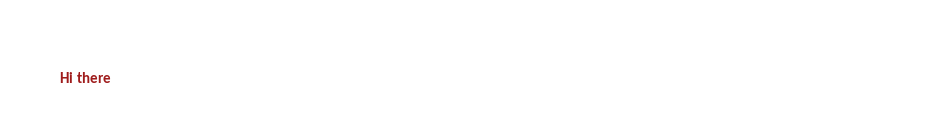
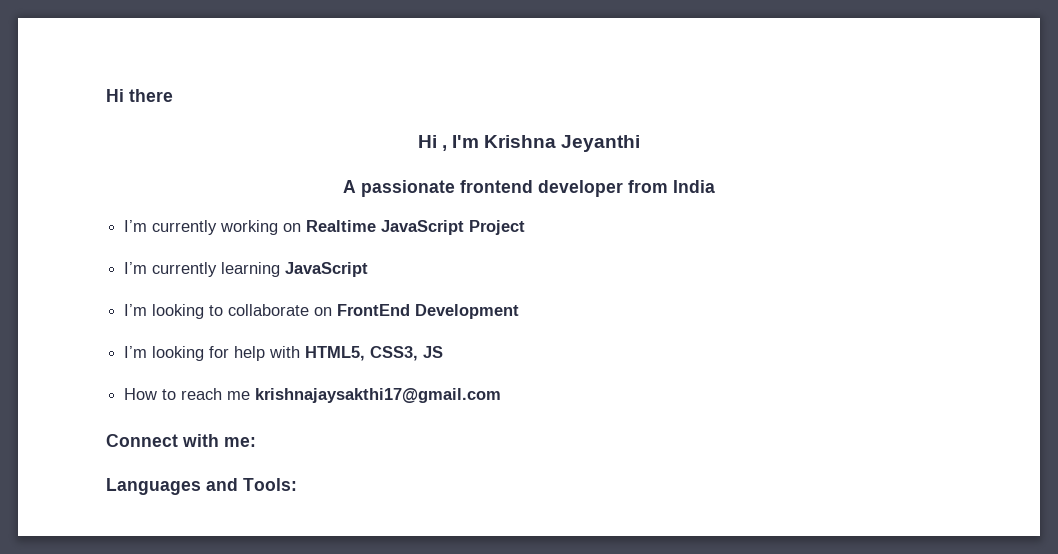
+ Hi , I'm Krishna Jeyanthi
+ A passionate frontend developer from India
+ I’m currently working on Realtime JavaScript Project
+ I’m currently learning JavaScript
+ I’m looking to collaborate on FrontEnd Development
+ I’m looking for help with HTML5, CSS3, JS
+ How to reach me krishnajaysakthi17@gmail.com
+ Connect with me:
+ Languages and Tools:

